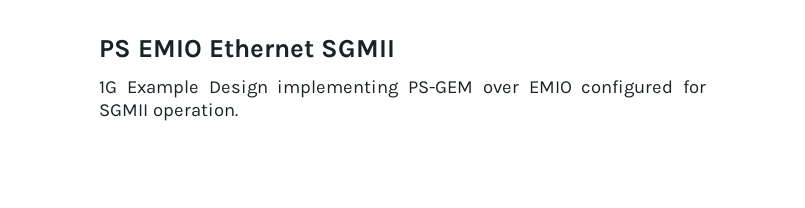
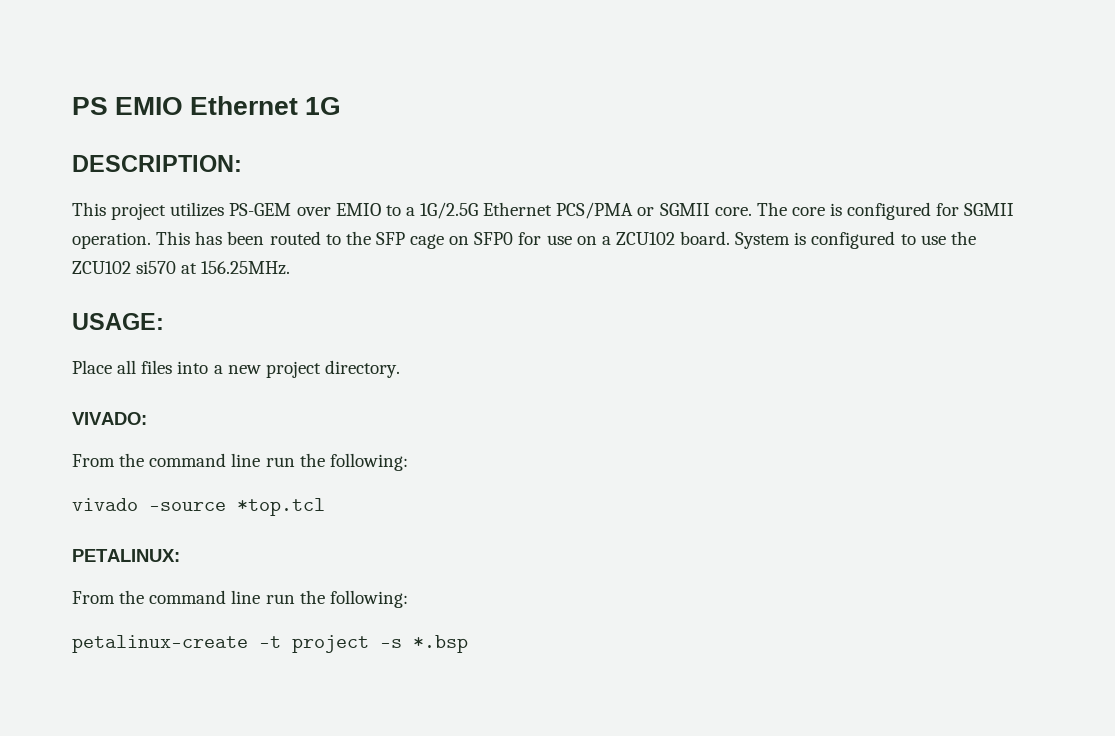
- PS EMIO Ethernet SGMII
- 1G Example Design implementing PS-GEM over EMIO configured for SGMII operation.
+ PS EMIO Ethernet 1G
+ DESCRIPTION:
+ This project utilizes PS-GEM over EMIO to a 1G/2.5G Ethernet PCS/PMA or SGMII core. The core is configured for SGMII operation. This has been routed to the SFP cage on SFP0 for use on a ZCU102 board. System is configured to use the ZCU102 si570 at 156.25MHz.
+ USAGE:
+ Place all files into a new project directory.
+ VIVADO:
+ From the command line run the following:
+ vivado -source *top.tcl
+ PETALINUX:
+ From the command line run the following:
+ petalinux-create -t project -s *.bsp

